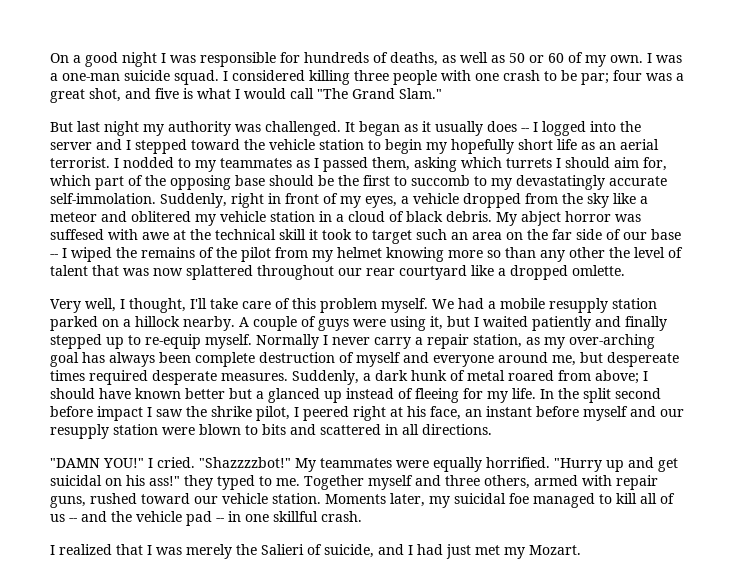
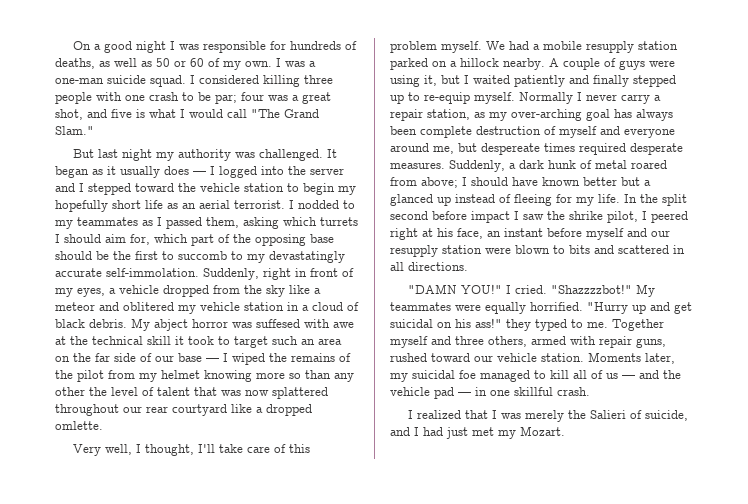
- It began as it usually does -- I logged into the server and I stepped toward the vehicle station to begin my hopefully short life as an aerial terrorist.
+ It began as it usually does — I logged into the server and I stepped toward the vehicle station to begin my hopefully short life as an aerial terrorist.
- My abject horror was suffesed with awe at the technical skill it took to target such an area on the far side of our base -- I wiped the remains of the pilot from my helmet knowing more so than any other the level of talent that was now splattered throughout our rear courtyard like a dropped omlette.
+ My abject horror was suffesed with awe at the technical skill it took to target such an area on the far side of our base — I wiped the remains of the pilot from my helmet knowing more so than any other the level of talent that was now splattered throughout our rear courtyard like a dropped omlette.
- Moments later, my suicidal foe managed to kill all of us -- and the vehicle pad -- in one skillful crash.
+ Moments later, my suicidal foe managed to kill all of us — and the vehicle pad — in one skillful crash.

